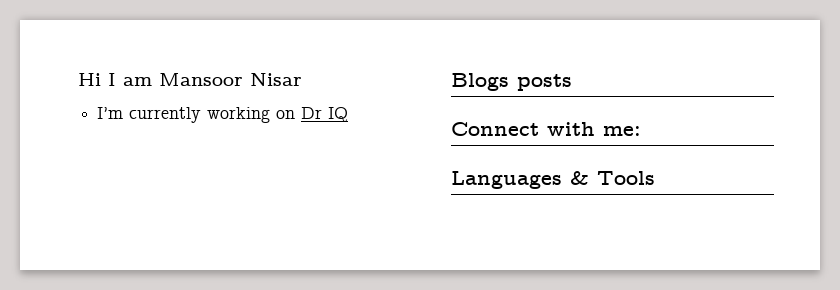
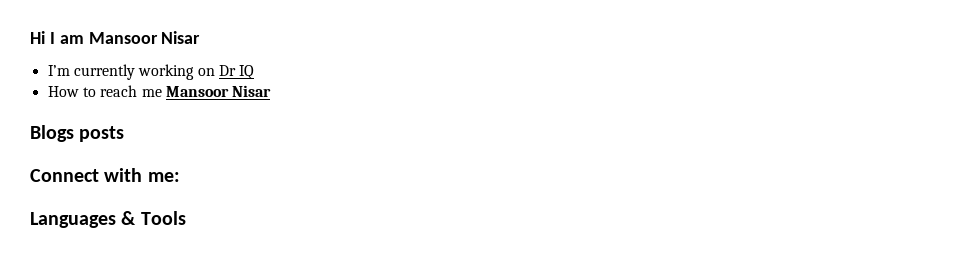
+ How to reach me Mansoor Nisar

